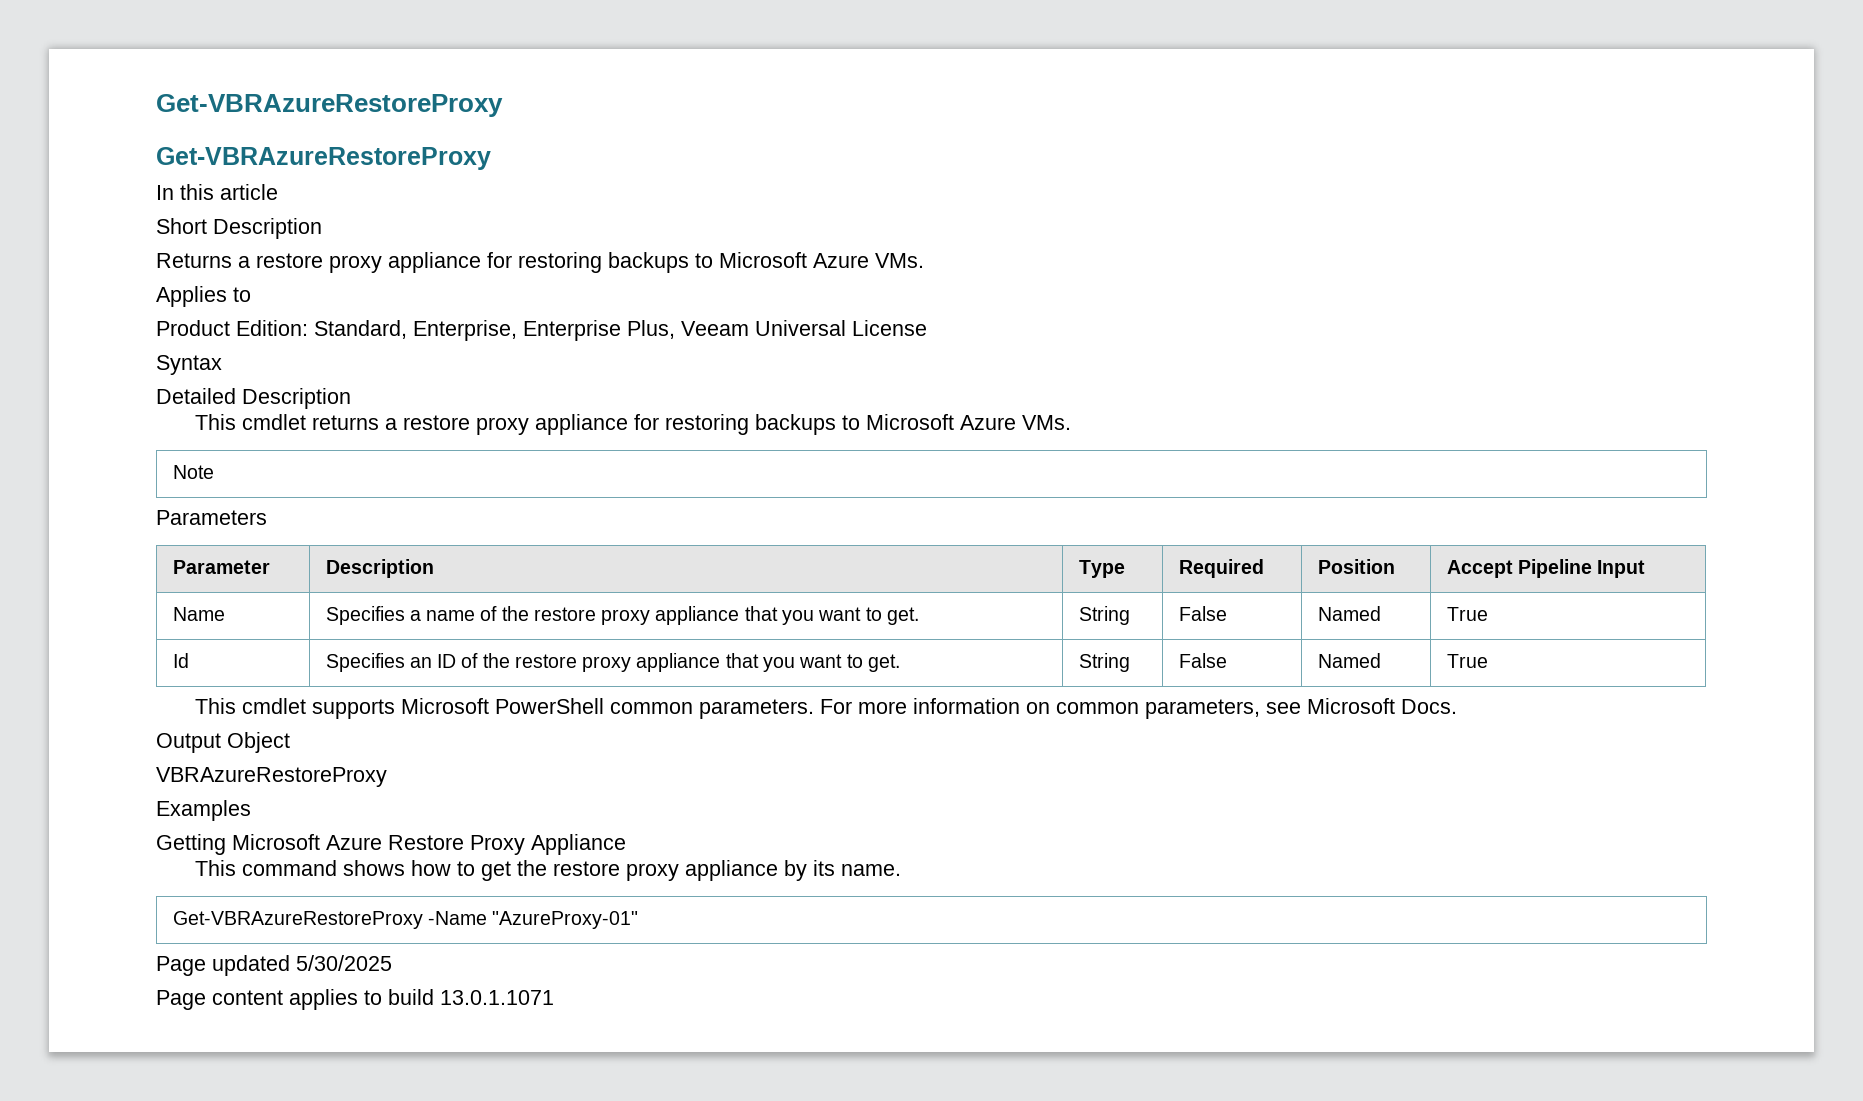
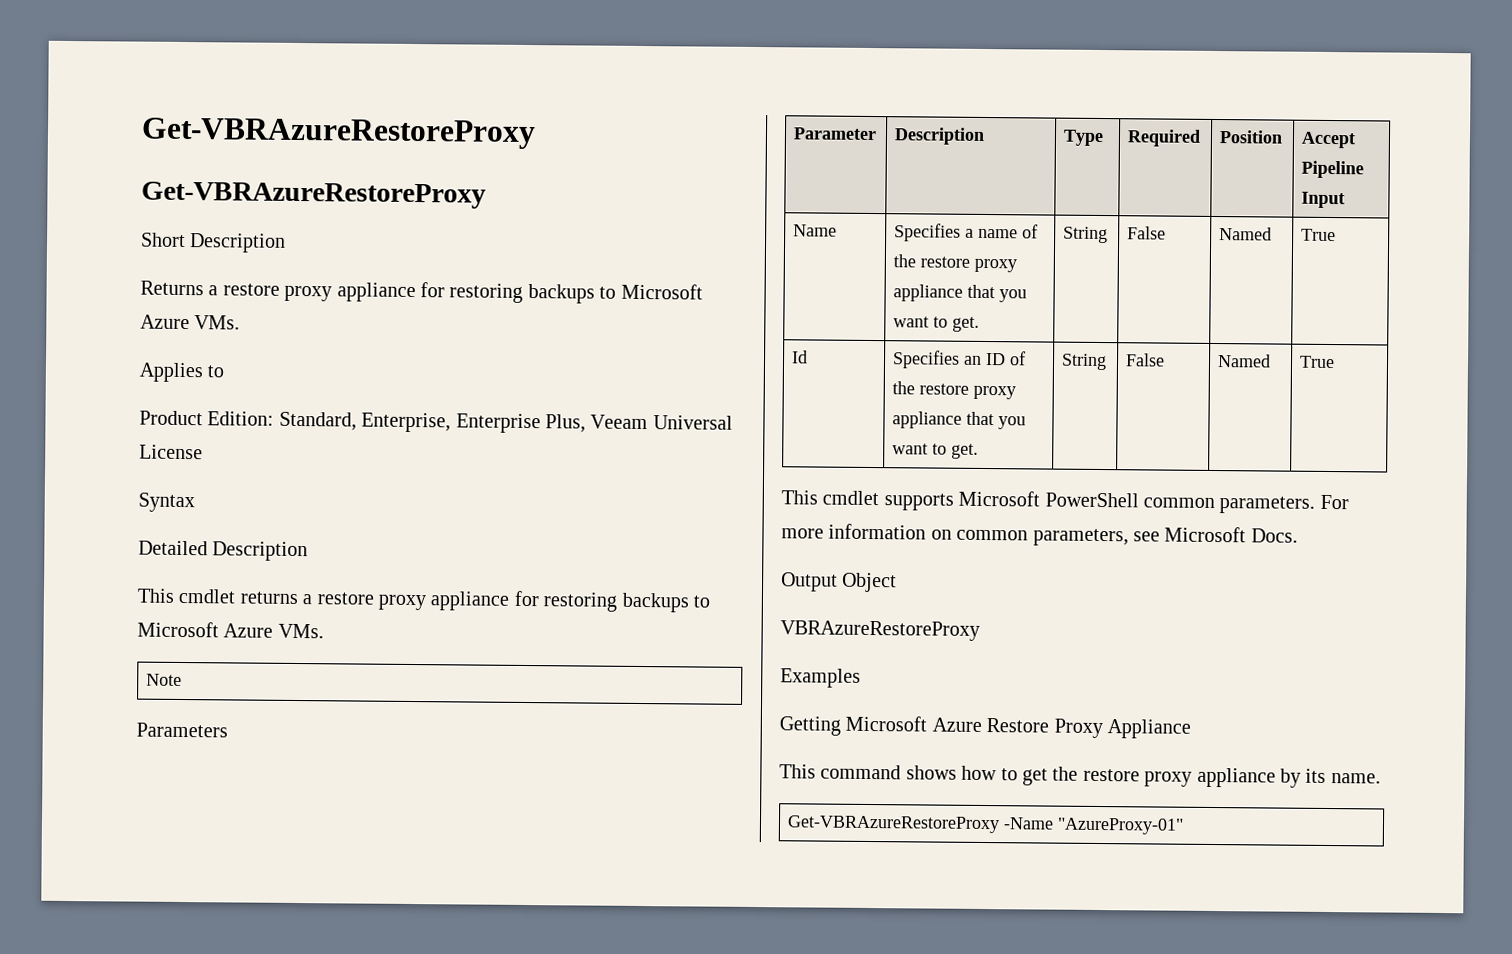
- In this article
- Page updated 5/30/2025
- Page content applies to build 13.0.1.1071

